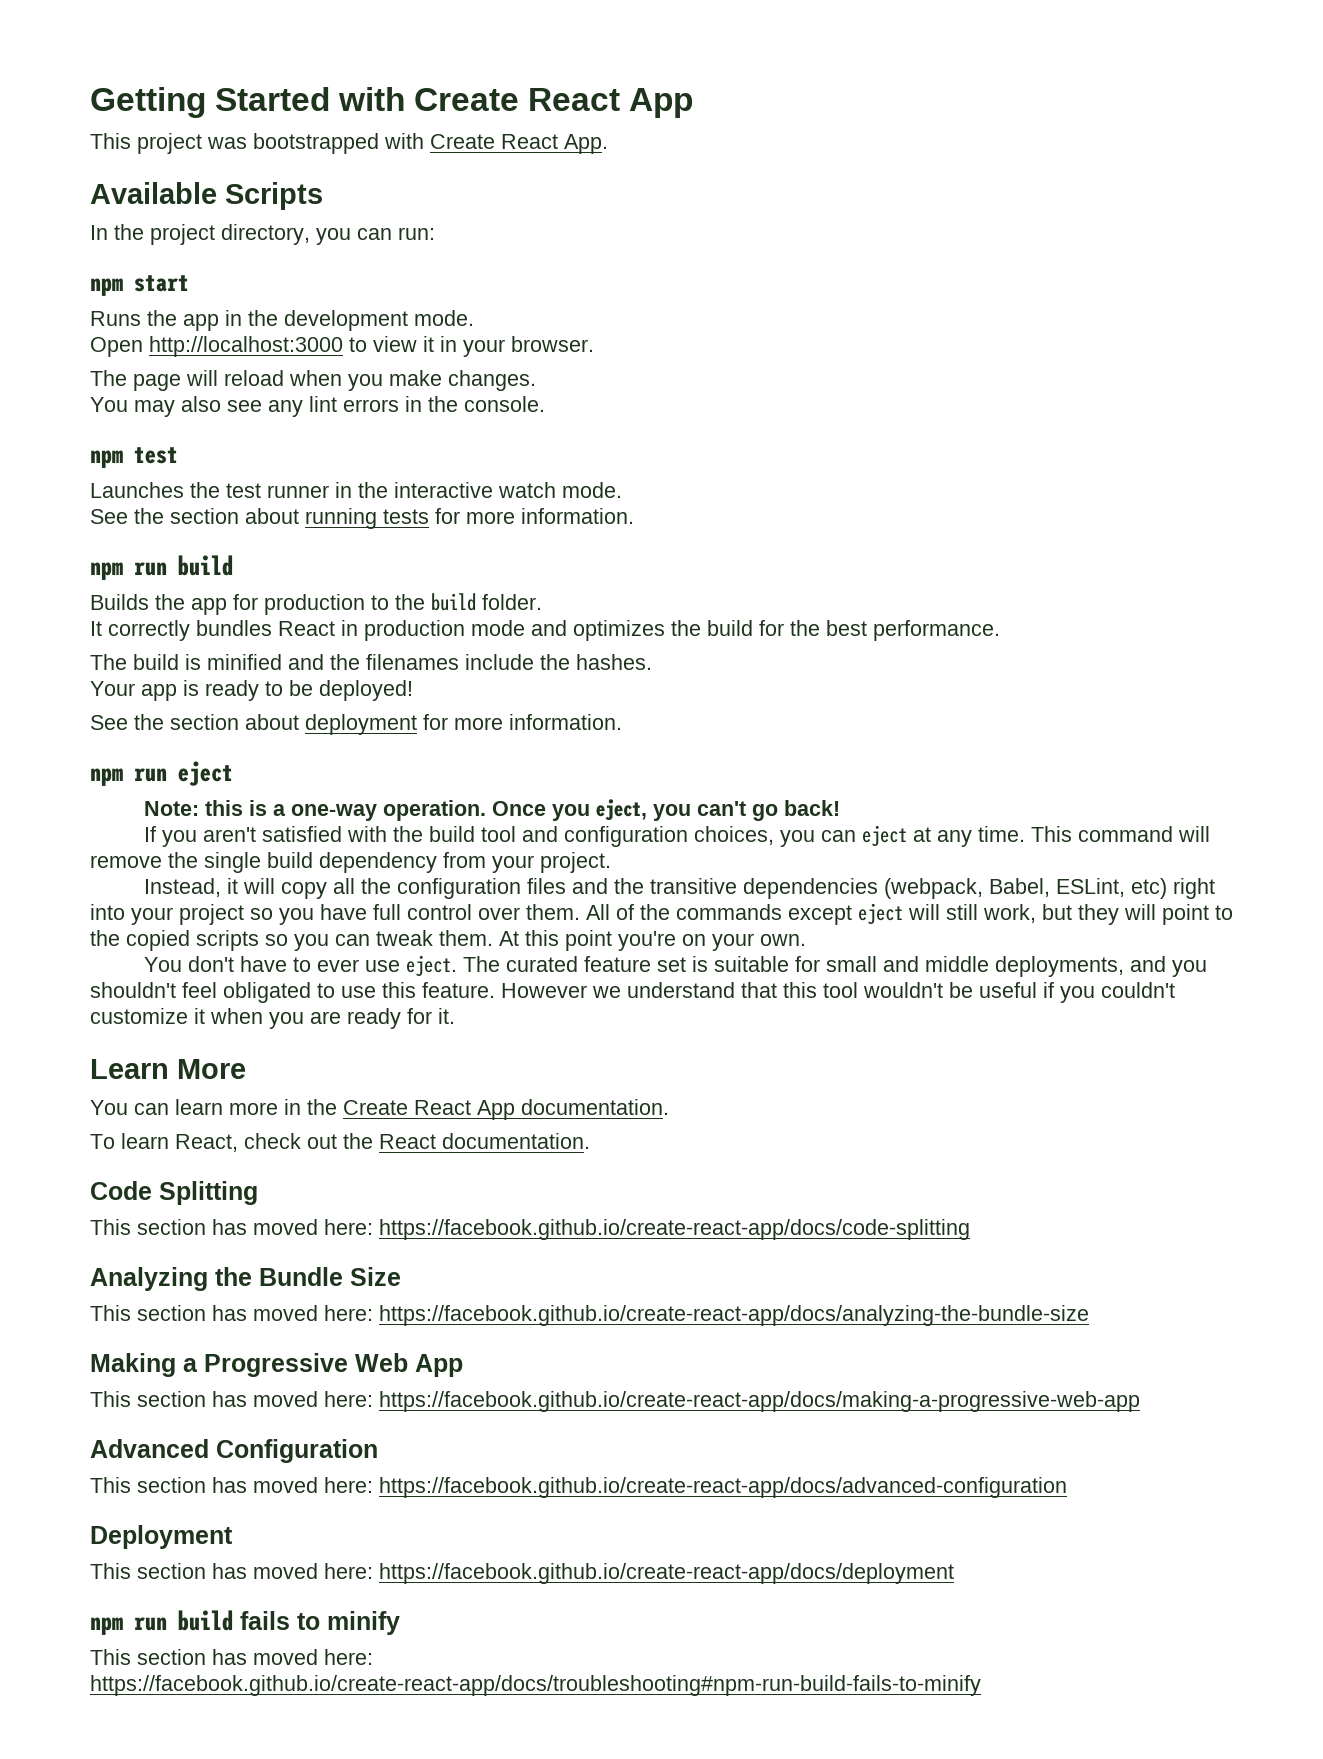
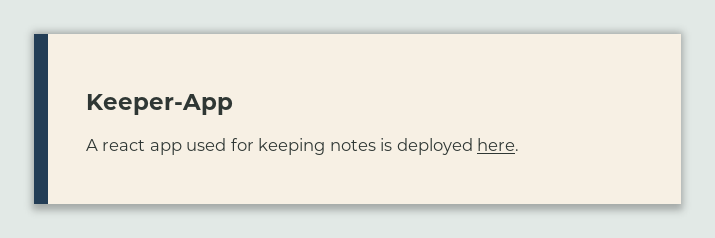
- Getting Started with Create React App
- This project was bootstrapped with Create React App.
- Available Scripts
- In the project directory, you can run:
- npm start
- Runs the app in the development mode.
- Open http://localhost:3000 to view it in your browser.
- The page will reload when you make changes.
- You may also see any lint errors in the console.
- npm test
- Launches the test runner in the interactive watch mode.
- See the section about running tests for more information.
- npm run build
- Builds the app for production to the build folder.
- It correctly bundles React in production mode and optimizes the build for the best performance.
- The build is minified and the filenames include the hashes.
- Your app is ready to be deployed!
- See the section about deployment for more information.
- npm run eject
- Note: this is a one-way operation. Once you eject, you can't go back!
- If you aren't satisfied with the build tool and configuration choices, you can eject at any time. This command will remove the single build dependency from your project.
- Instead, it will copy all the configuration files and the transitive dependencies (webpack, Babel, ESLint, etc) right into your project so you have full control over them. All of the commands except eject will still work, but they will point to the copied scripts so you can tweak them. At this point you're on your own.
- You don't have to ever use eject. The curated feature set is suitable for small and middle deployments, and you shouldn't feel obligated to use this feature. However we understand that this tool wouldn't be useful if you couldn't customize it when you are ready for it.
- Learn More
- You can learn more in the Create React App documentation.
- To learn React, check out the React documentation.
- Code Splitting
- This section has moved here: https://facebook.github.io/create-react-app/docs/code-splitting
- Analyzing the Bundle Size
- This section has moved here: https://facebook.github.io/create-react-app/docs/analyzing-the-bundle-size
- Making a Progressive Web App
- This section has moved here: https://facebook.github.io/create-react-app/docs/making-a-progressive-web-app
- Advanced Configuration
- This section has moved here: https://facebook.github.io/create-react-app/docs/advanced-configuration
- Deployment
- This section has moved here: https://facebook.github.io/create-react-app/docs/deployment
- npm run build fails to minify
- This section has moved here: https://facebook.github.io/create-react-app/docs/troubleshooting#npm-run-build-fails-to-minify
+ Keeper-App
+ A react app used for keeping notes is deployed here.

